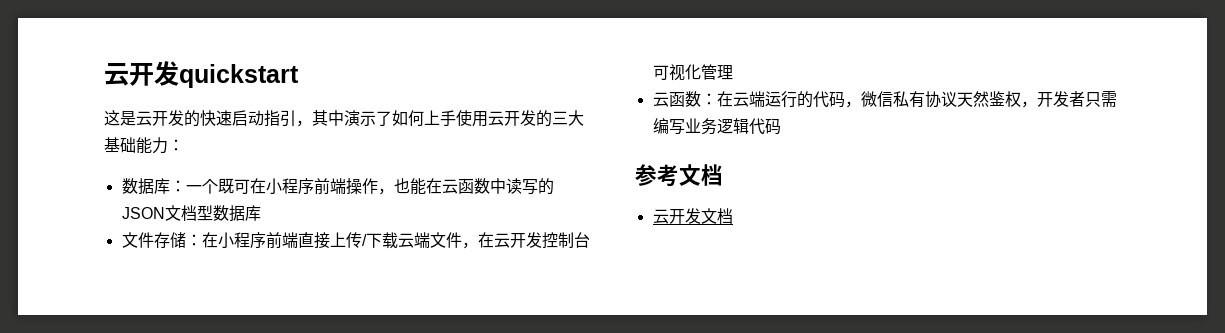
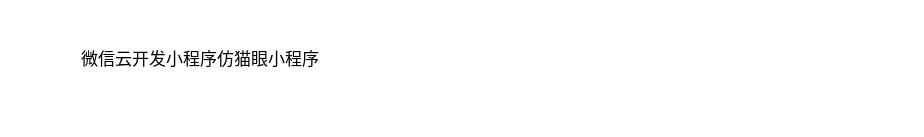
- 云开发quickstart
- 这是云开发的快速启动指引，其中演示了如何上手使用云开发的三大基础能力：
- 数据库：一个既可在小程序前端操作，也能在云函数中读写的JSON文档型数据库
- 文件存储：在小程序前端直接上传/下载云端文件，在云开发控制台可视化管理
- 云函数：在云端运行的代码，微信私有协议天然鉴权，开发者只需编写业务逻辑代码
- 参考文档
- 云开发文档
+ 微信云开发小程序仿猫眼小程序

